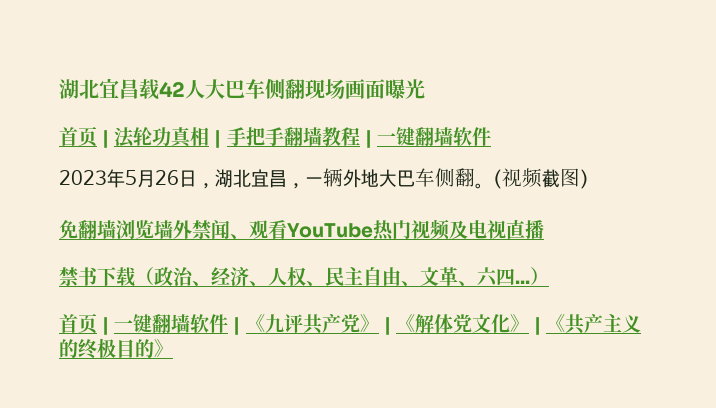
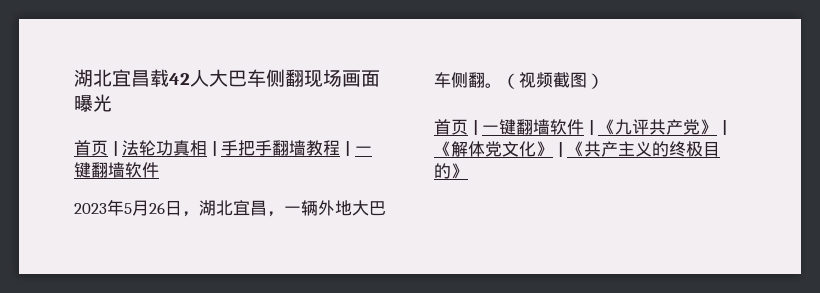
- 免翻墙浏览墙外禁闻、观看YouTube热门视频及电视直播
- 禁书下载（政治、经济、人权、民主自由、文革、六四...）

